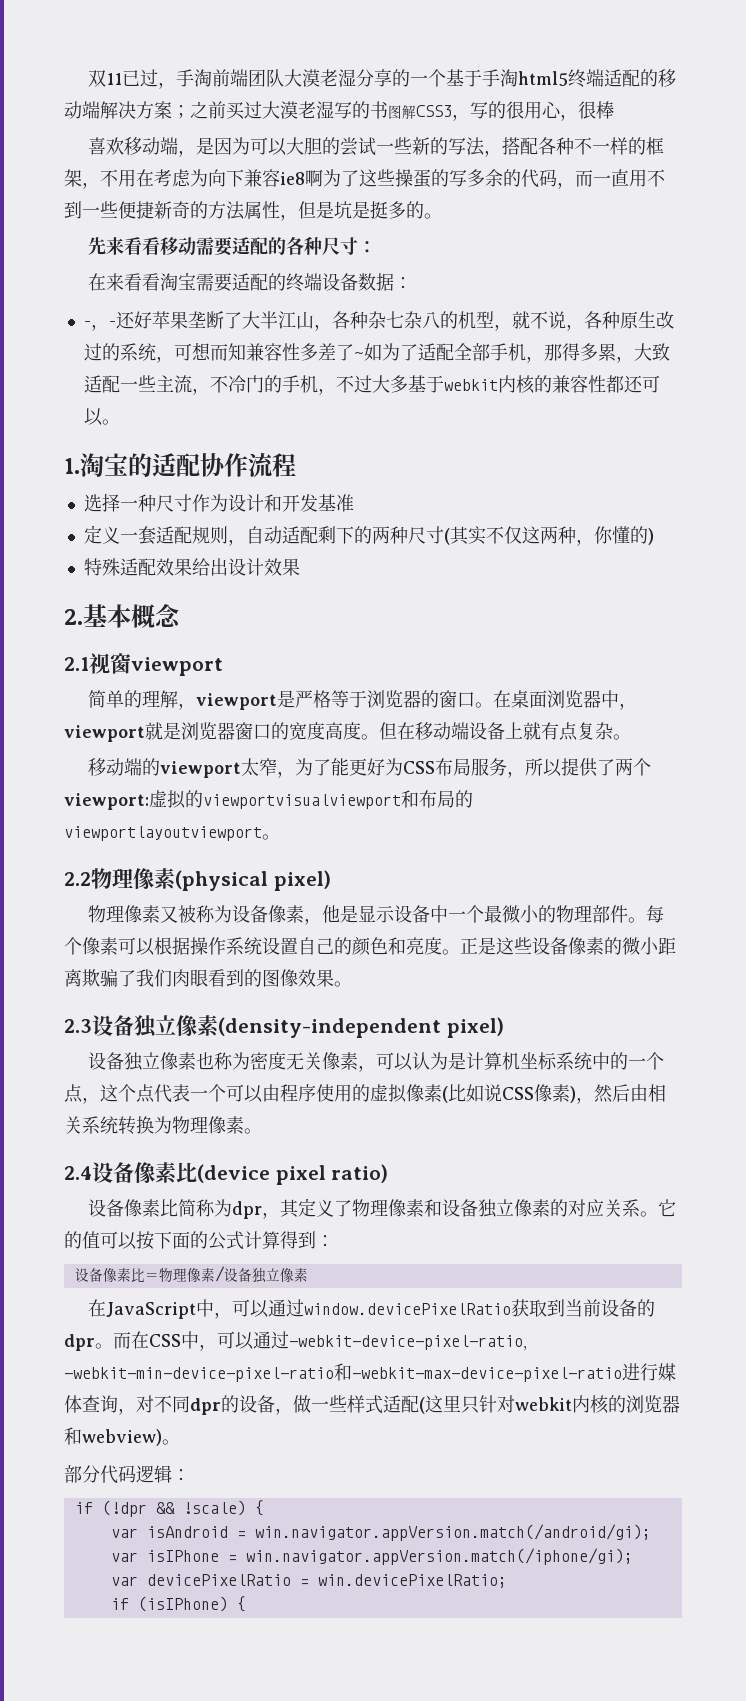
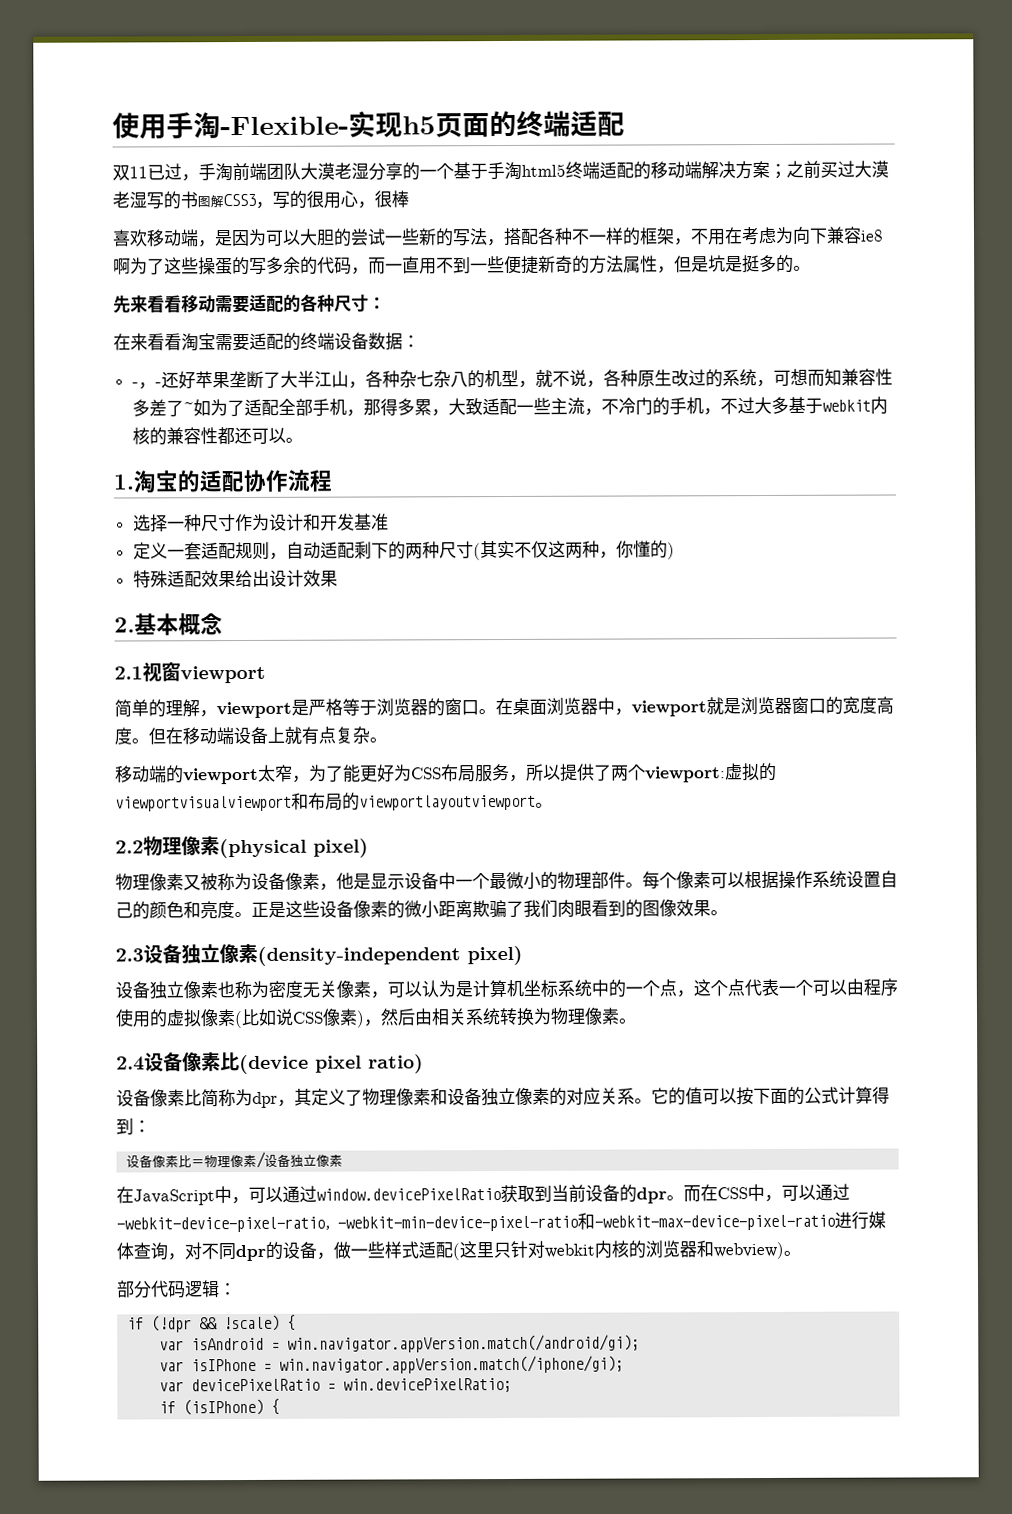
+ 使用手淘-Flexible-实现h5页面的终端适配

